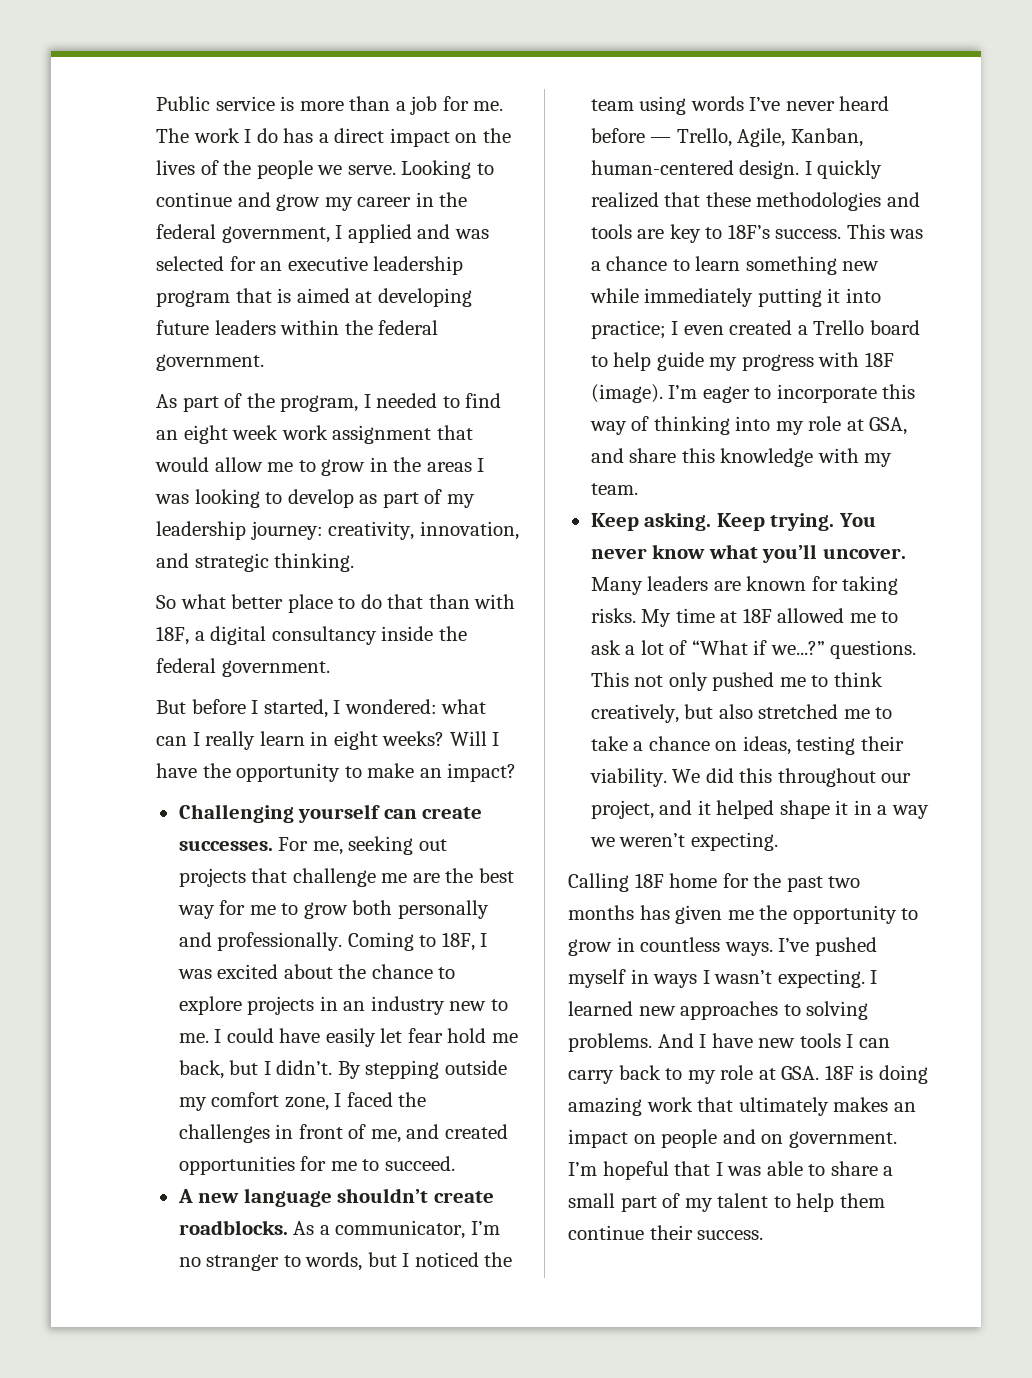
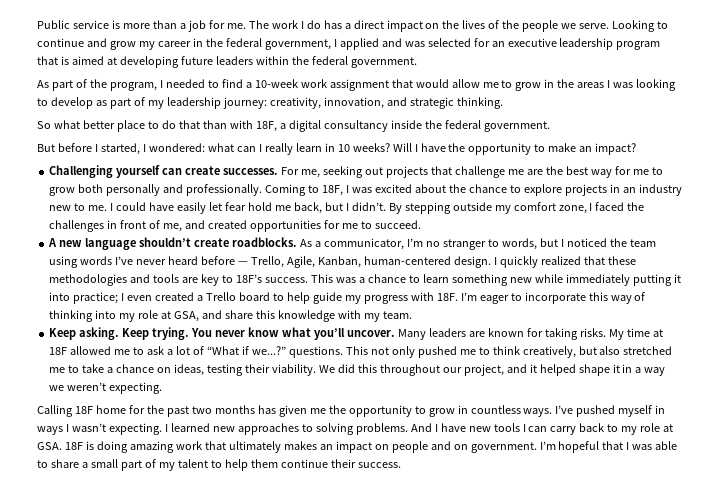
- As part of the program, I needed to find an eight week work assignment that would allow me to grow in the areas I was looking to develop as part of my leadership journey: creativity, innovation, and strategic thinking.
+ As part of the program, I needed to find a 10-week work assignment that would allow me to grow in the areas I was looking to develop as part of my leadership journey: creativity, innovation, and strategic thinking.
- But before I started, I wondered: what can I really learn in eight weeks?
+ But before I started, I wondered: what can I really learn in 10 weeks?
- This was a chance to learn something new while immediately putting it into practice; I even created a Trello board to help guide my progress with 18F (image).
+ This was a chance to learn something new while immediately putting it into practice; I even created a Trello board to help guide my progress with 18F.

